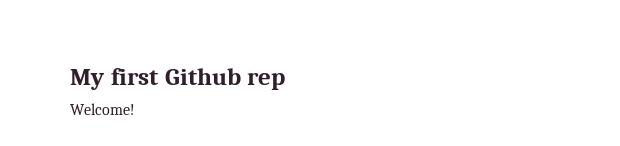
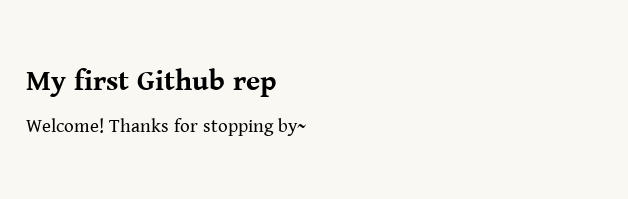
+ Thanks for stopping by~

